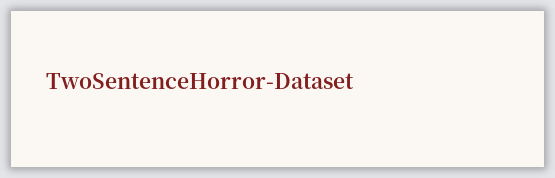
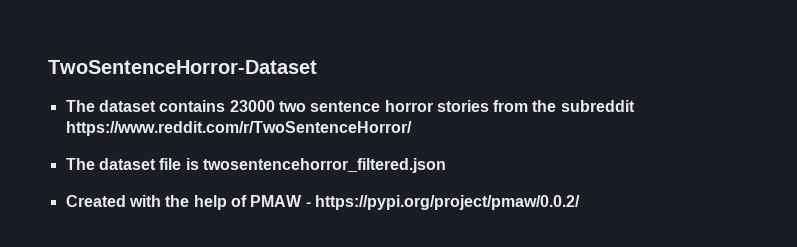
+ The dataset contains 23000 two sentence horror stories from the subreddit https://www.reddit.com/r/TwoSentenceHorror/
+ The dataset file is twosentencehorror_filtered.json
+ Created with the help of PMAW - https://pypi.org/project/pmaw/0.0.2/

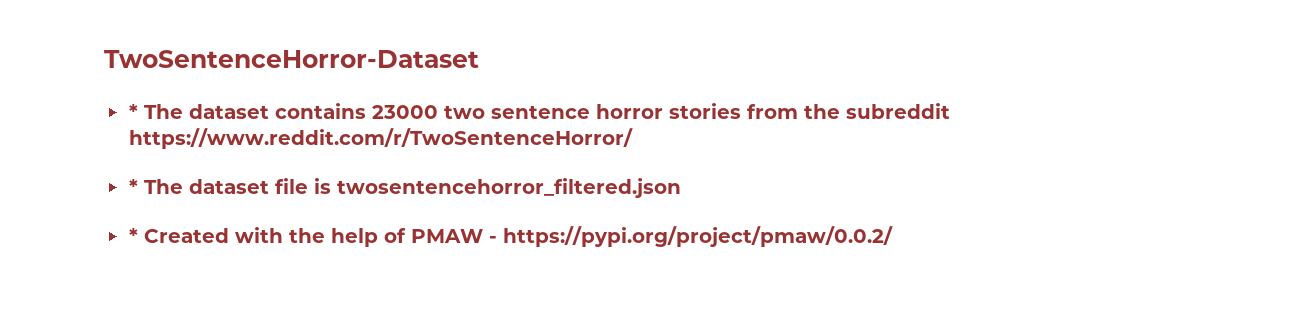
- The dataset contains 23000 two sentence horror stories from the subreddit https://www.reddit.com/r/TwoSentenceHorror/
+ * The dataset contains 23000 two sentence horror stories from the subreddit https://www.reddit.com/r/TwoSentenceHorror/
- The dataset file is twosentencehorror_filtered.json
+ * The dataset file is twosentencehorror_filtered.json
- Created with the help of PMAW - https://pypi.org/project/pmaw/0.0.2/
+ * Created with the help of PMAW - https://pypi.org/project/pmaw/0.0.2/

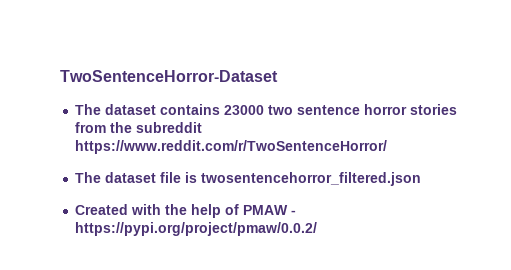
- * The dataset contains 23000 two sentence horror stories from the subreddit https://www.reddit.com/r/TwoSentenceHorror/
+ The dataset contains 23000 two sentence horror stories from the subreddit https://www.reddit.com/r/TwoSentenceHorror/
- * The dataset file is twosentencehorror_filtered.json
+ The dataset file is twosentencehorror_filtered.json
- * Created with the help of PMAW - https://pypi.org/project/pmaw/0.0.2/
+ Created with the help of PMAW - https://pypi.org/project/pmaw/0.0.2/

